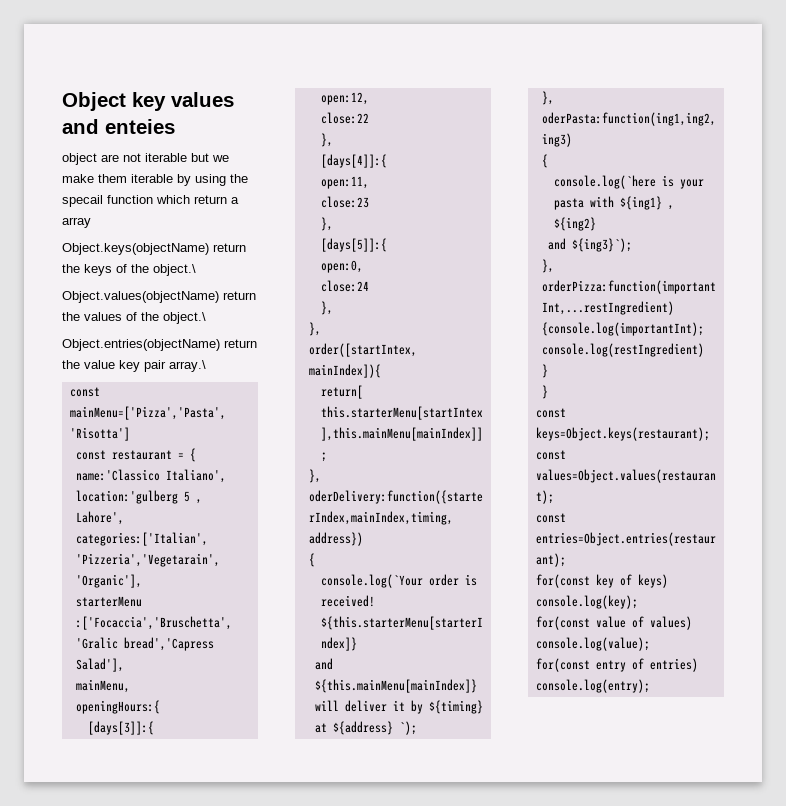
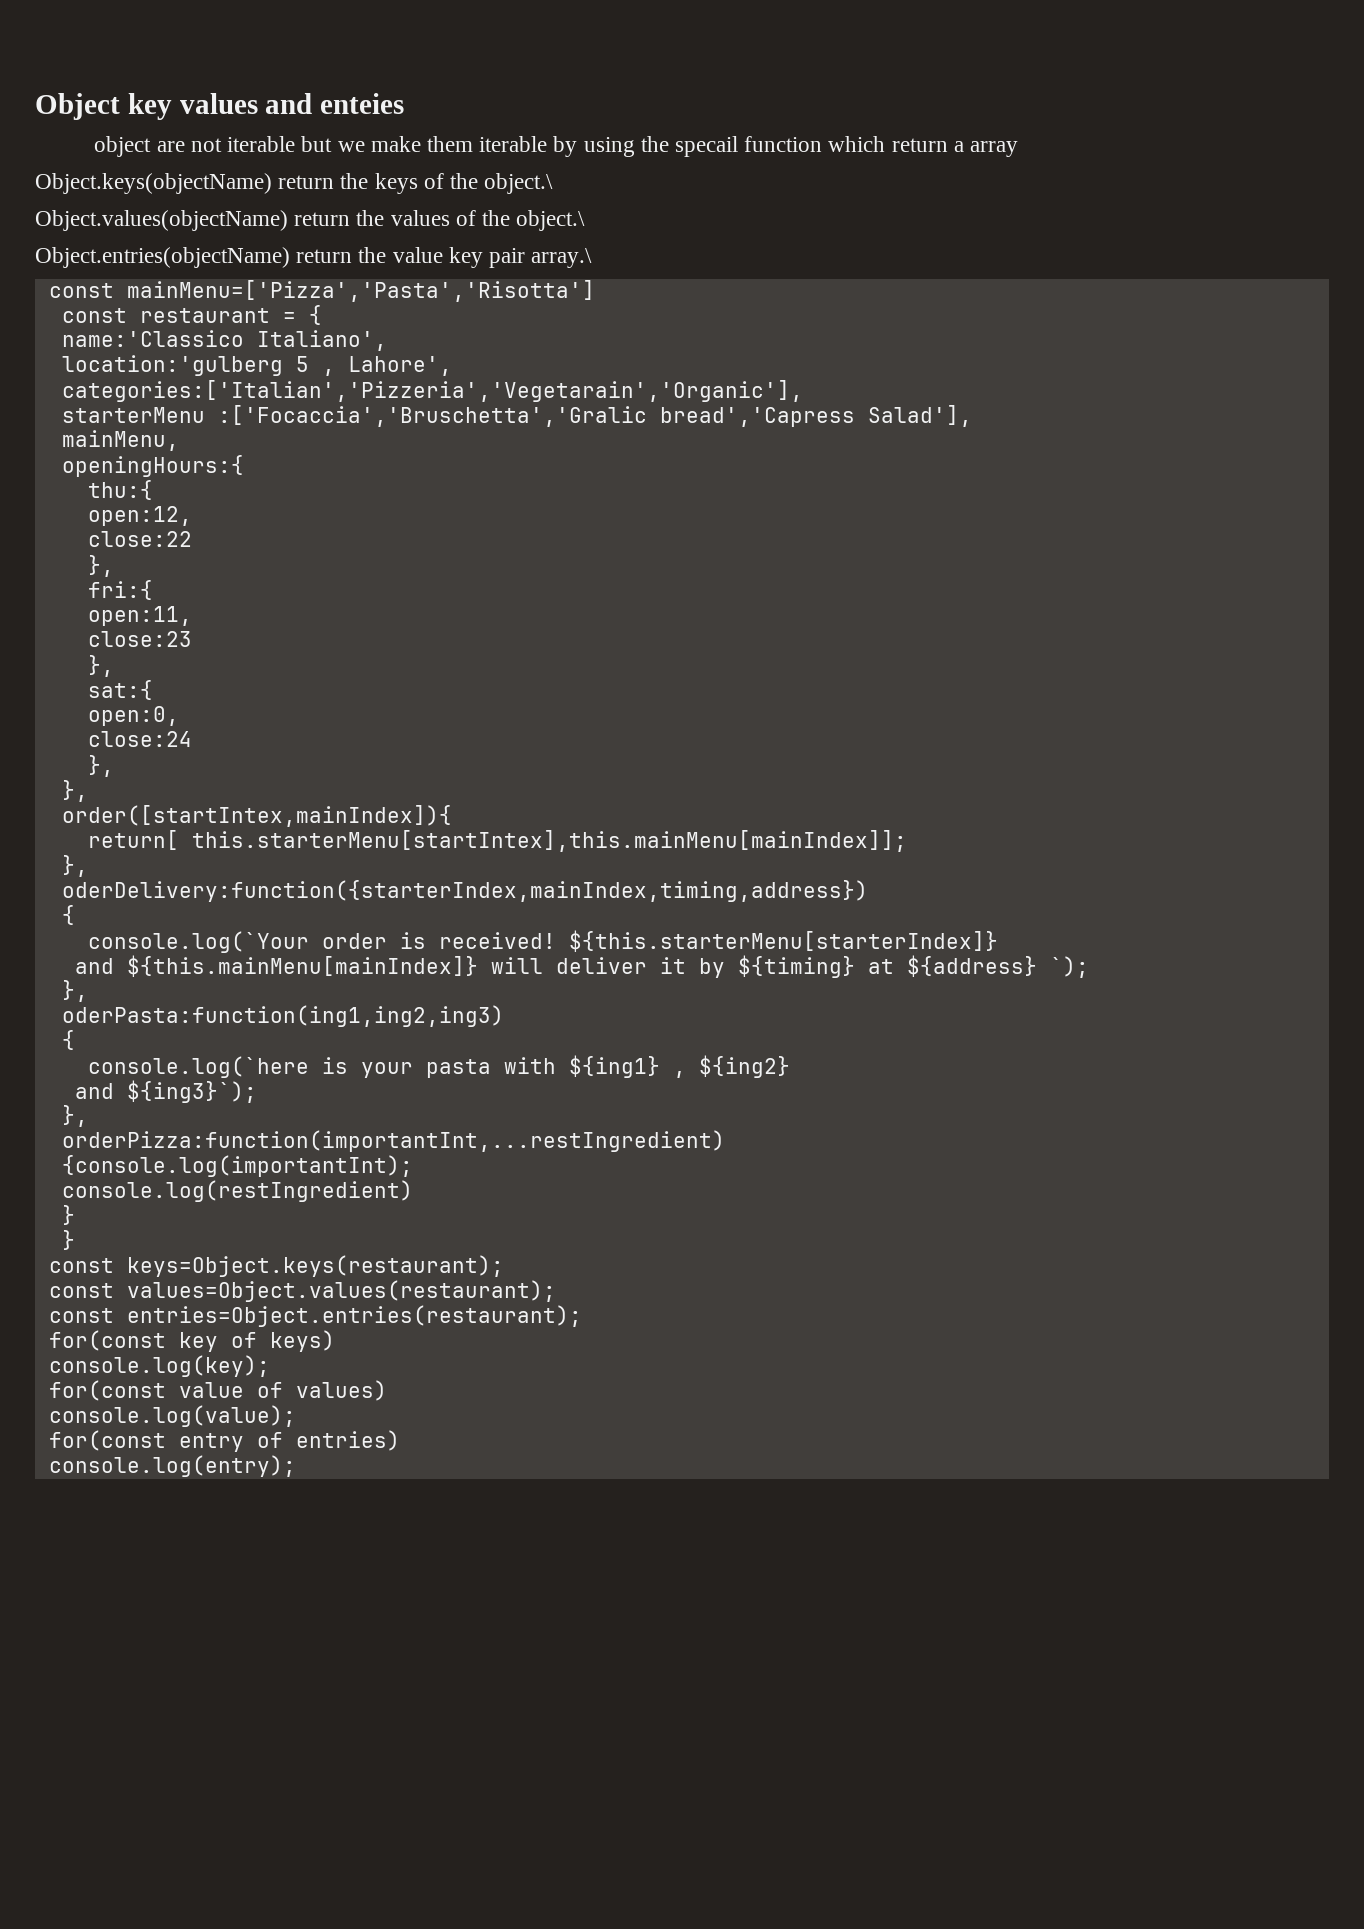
- [days[3]]:{
+ thu:{
- [days[4]]:{
+ fri:{
- [days[5]]:{
+ sat:{

